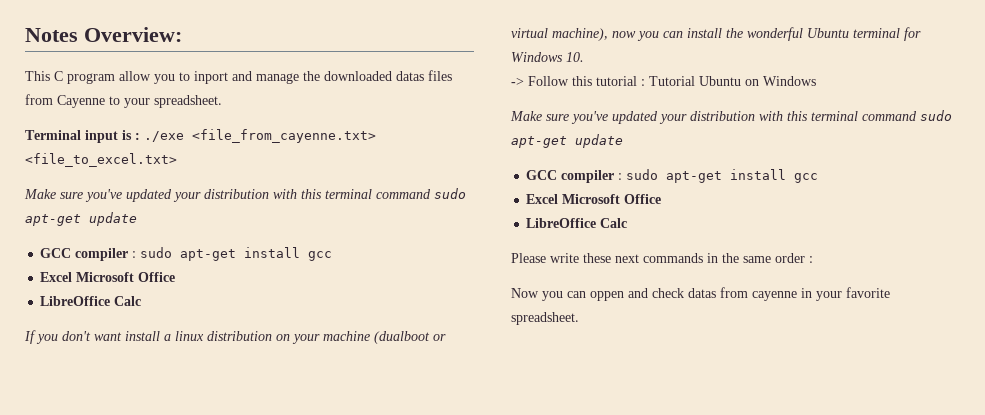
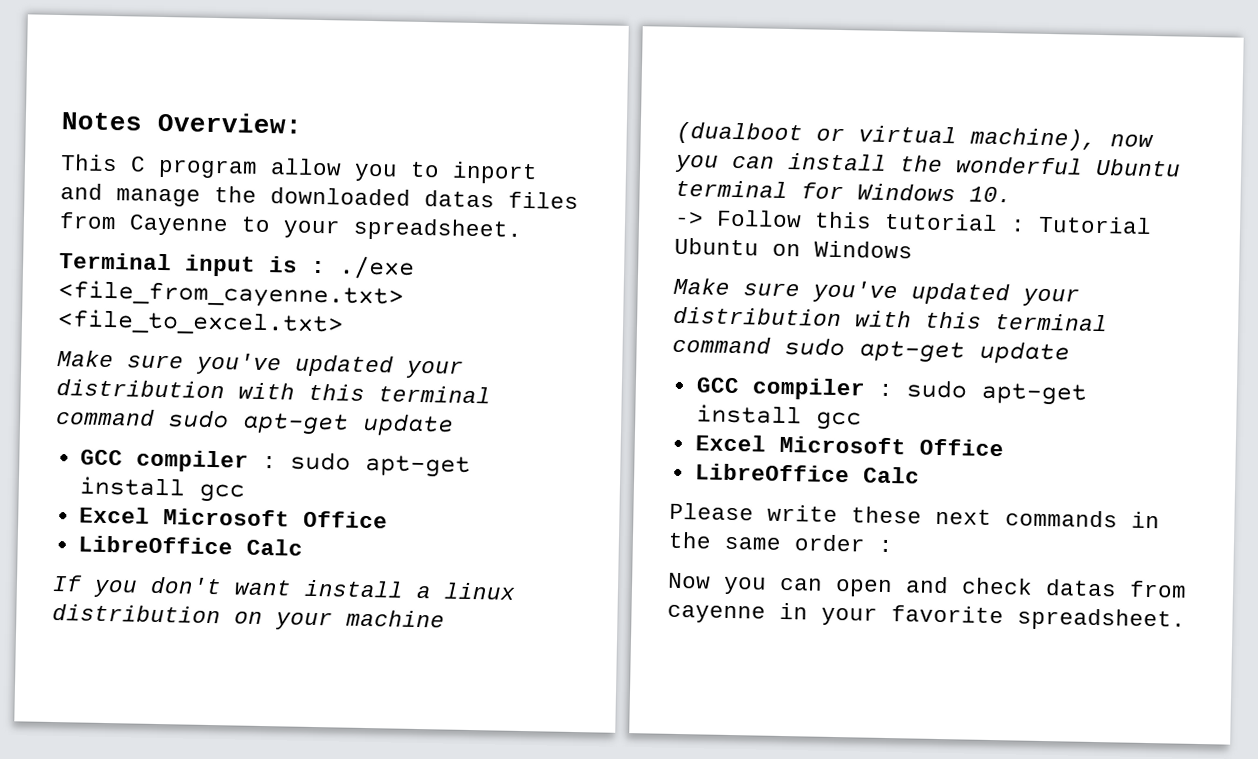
- Now you can oppen and check datas from cayenne in your favorite spreadsheet.
+ Now you can open and check datas from cayenne in your favorite spreadsheet.

